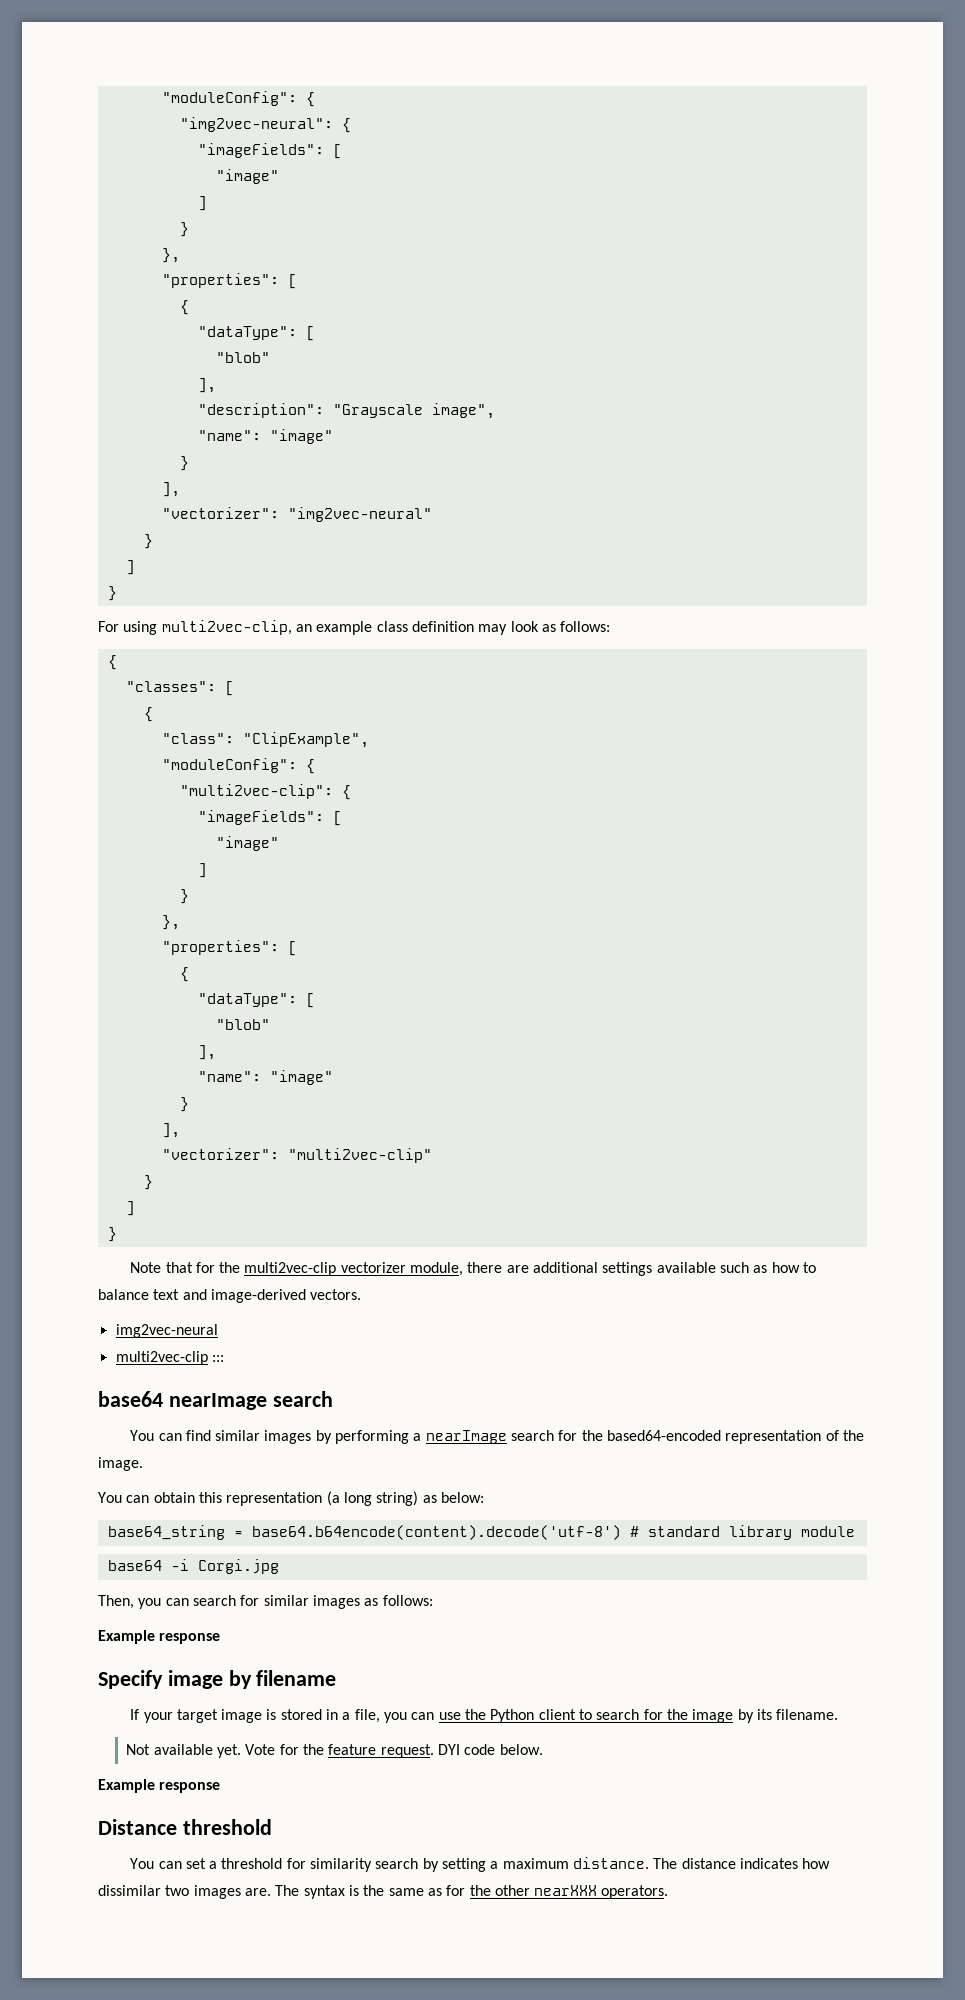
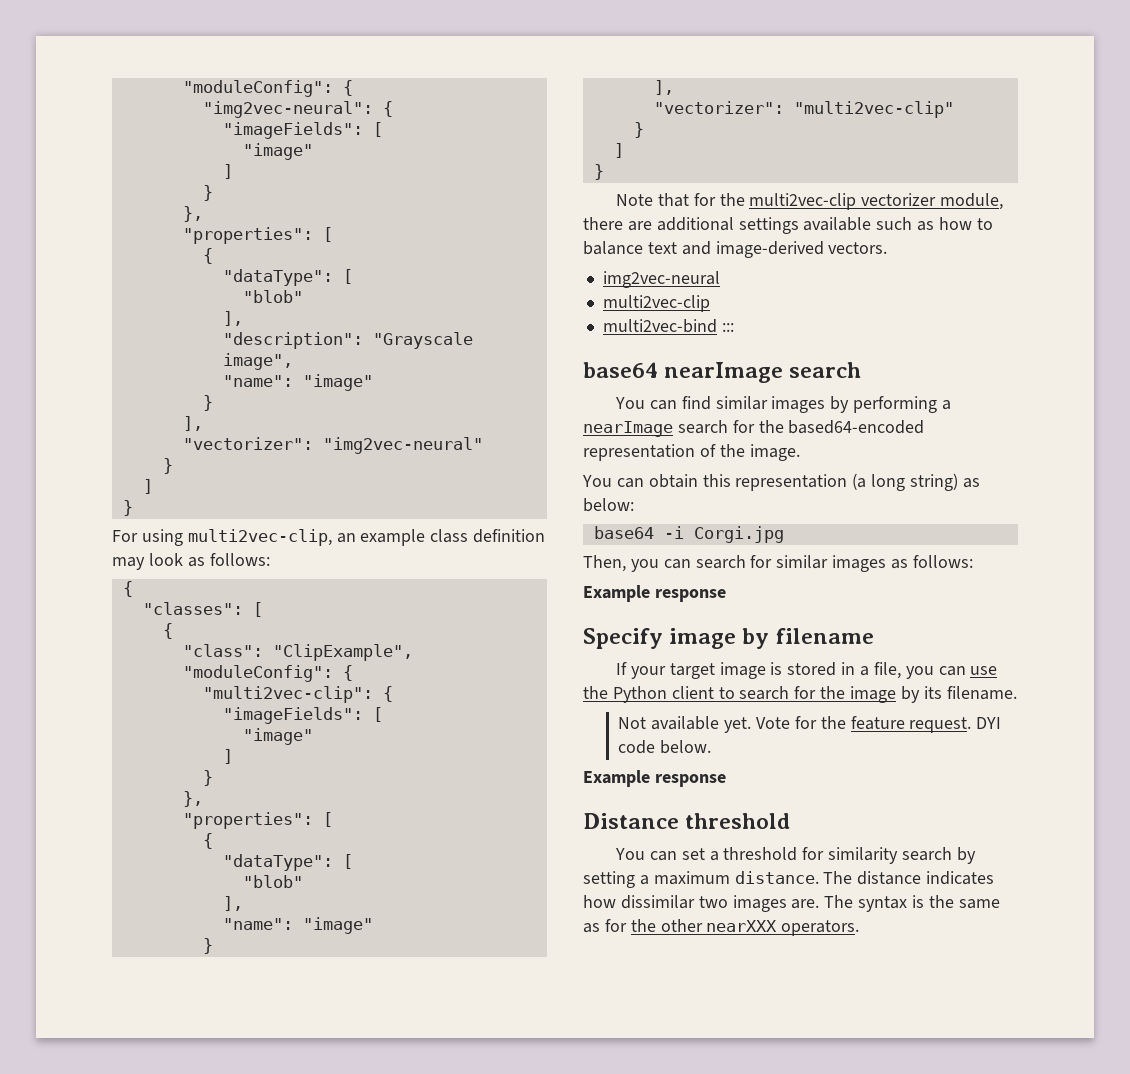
  img2vec-neural
- multi2vec-clip :::
+ multi2vec-clip
+ multi2vec-bind :::
- base64_string = base64.b64encode(content).decode('utf-8') # standard library module

